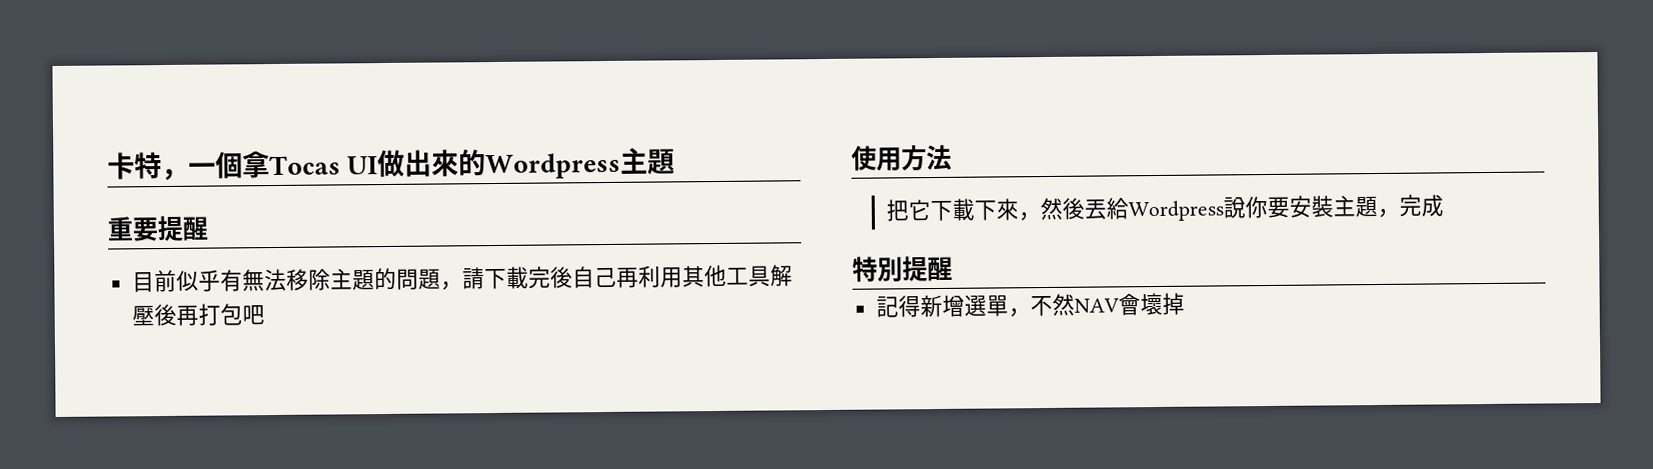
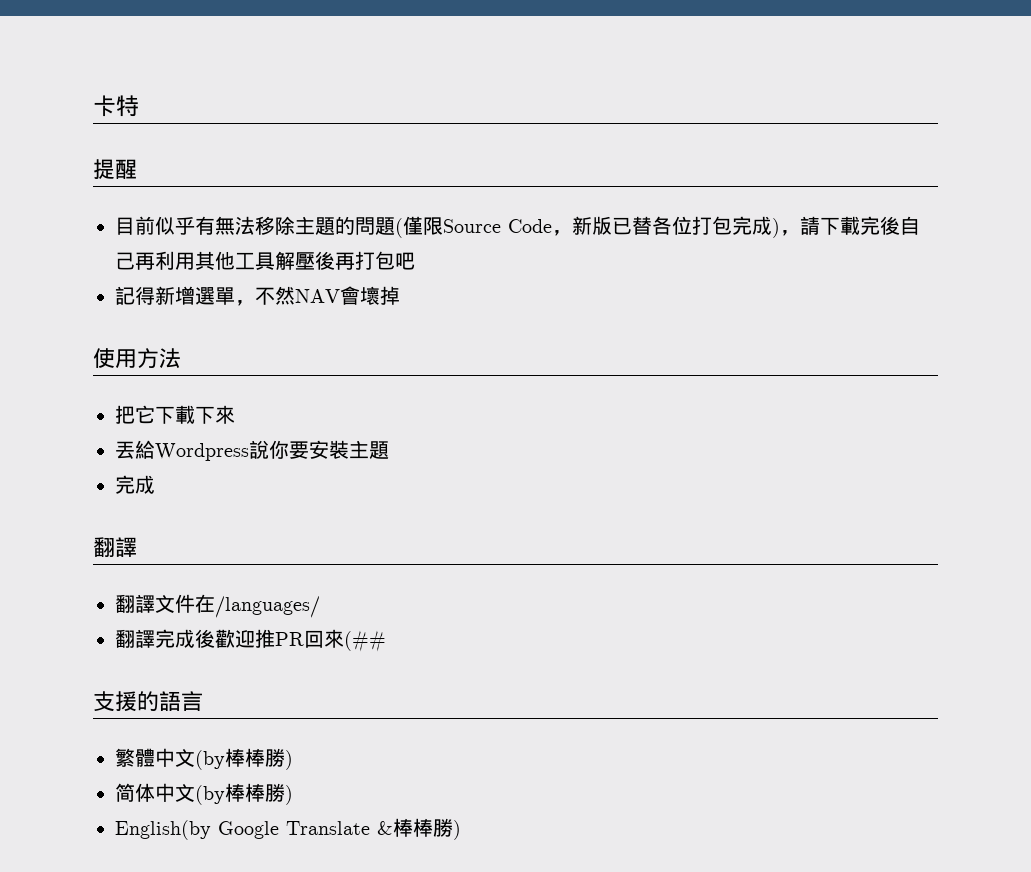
- 卡特，一個拿Tocas UI做出來的Wordpress主題
- 重要提醒
+ 卡特
+ 提醒
- 目前似乎有無法移除主題的問題，請下載完後自己再利用其他工具解壓後再打包吧
+ 目前似乎有無法移除主題的問題(僅限Source Code，新版已替各位打包完成)，請下載完後自己再利用其他工具解壓後再打包吧
- 使用方法
- 把它下載下來，然後丟給Wordpress說你要安裝主題，完成
- 特別提醒
+ 使用方法
+ 把它下載下來
+ 丟給Wordpress說你要安裝主題
+ 完成
+ 翻譯
+ 翻譯文件在/languages/
+ 翻譯完成後歡迎推PR回來(##
+ 支援的語言
+ 繁體中文(by棒棒勝)
+ 简体中文(by棒棒勝)
+ English(by Google Translate &棒棒勝)

